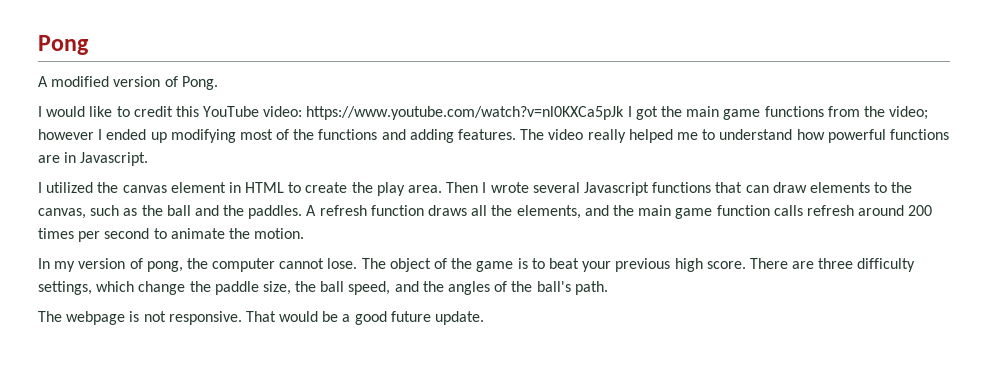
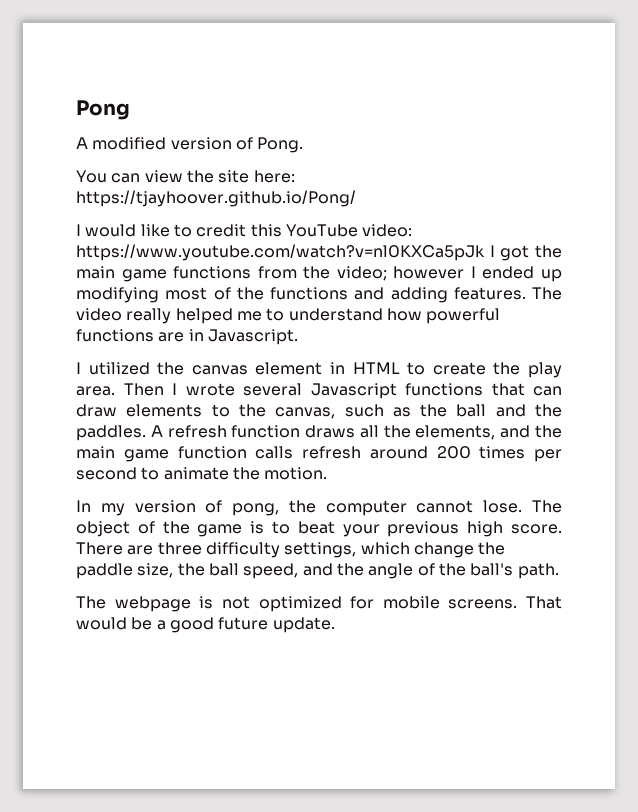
+ You can view the site here: https://tjayhoover.github.io/Pong/
- There are three difficulty settings, which change the paddle size, the ball speed, and the angles of the ball's path.
+ There are three difficulty settings, which change the paddle size, the ball speed, and the angle of the ball's path.
- The webpage is not responsive.
+ The webpage is not optimized for mobile screens.

